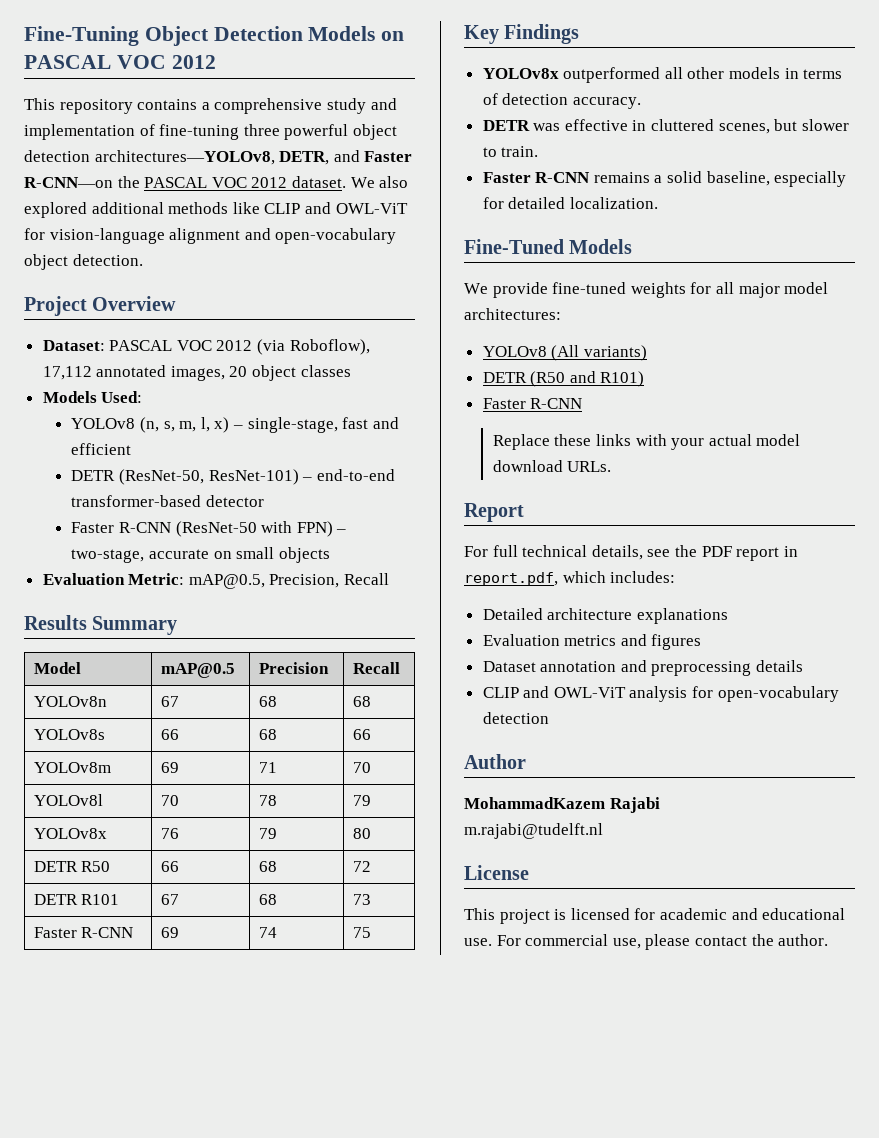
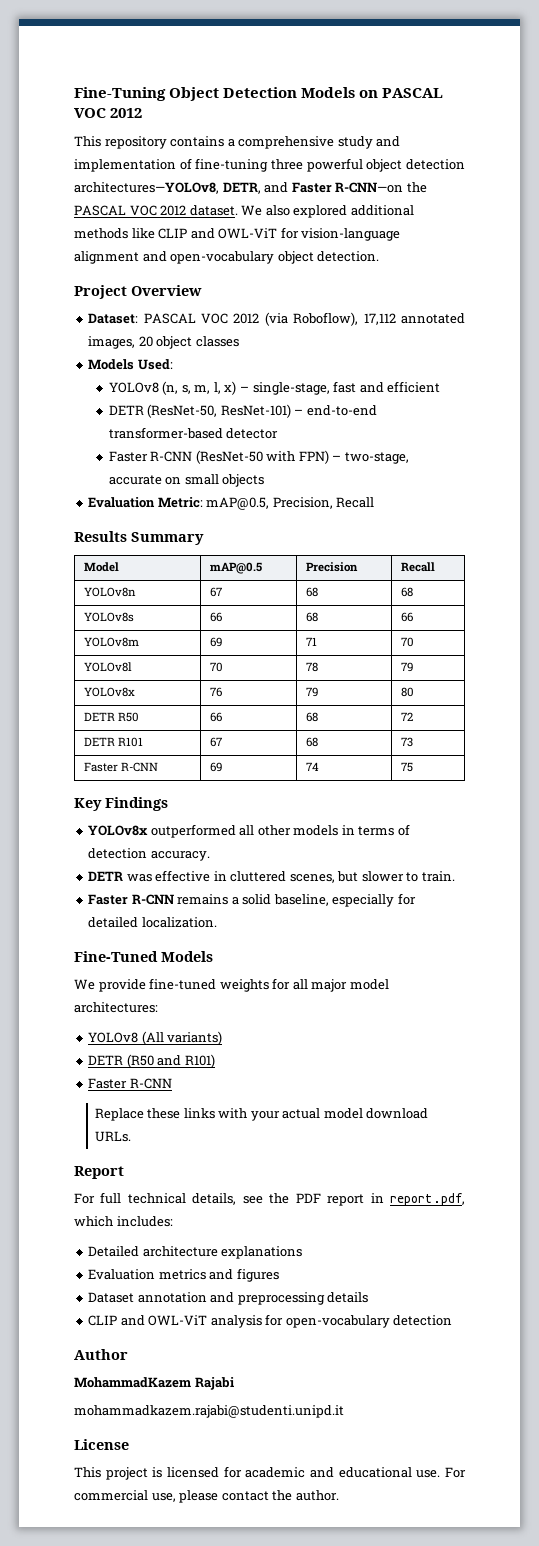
- m.rajabi@tudelft.nl
+ mohammadkazem.rajabi@studenti.unipd.it

